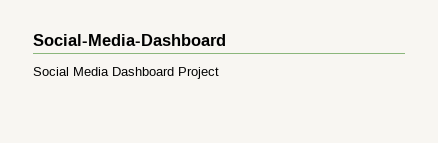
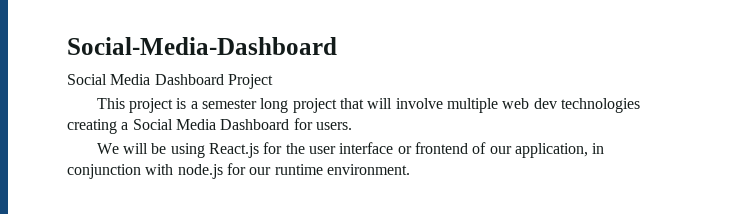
+ This project is a semester long project that will involve multiple web dev technologies creating a Social Media Dashboard for users.
+ We will be using React.js for the user interface or frontend of our application, in conjunction with node.js for our runtime environment.

